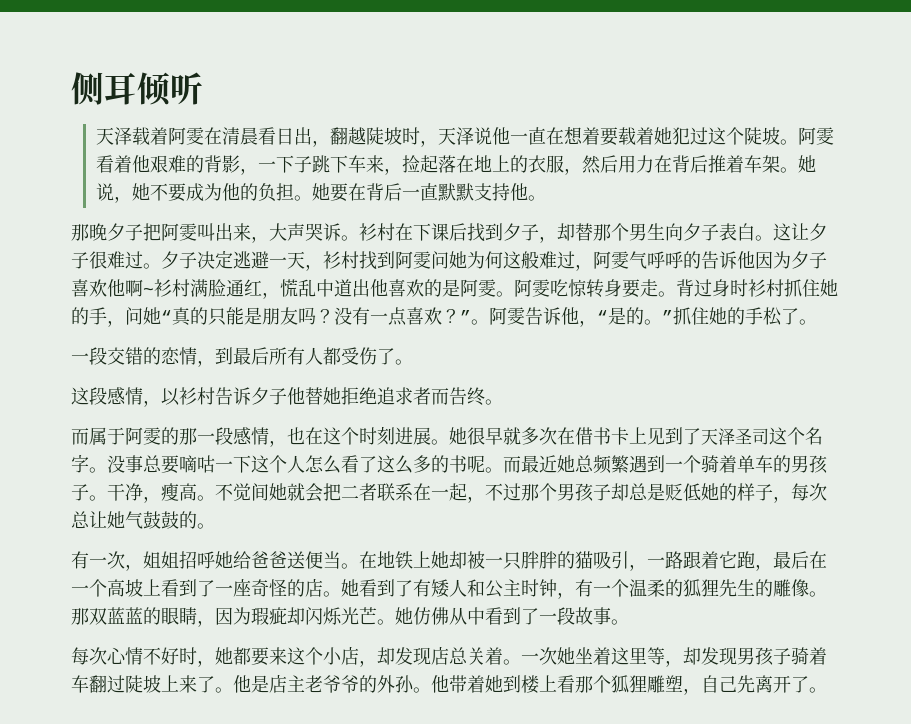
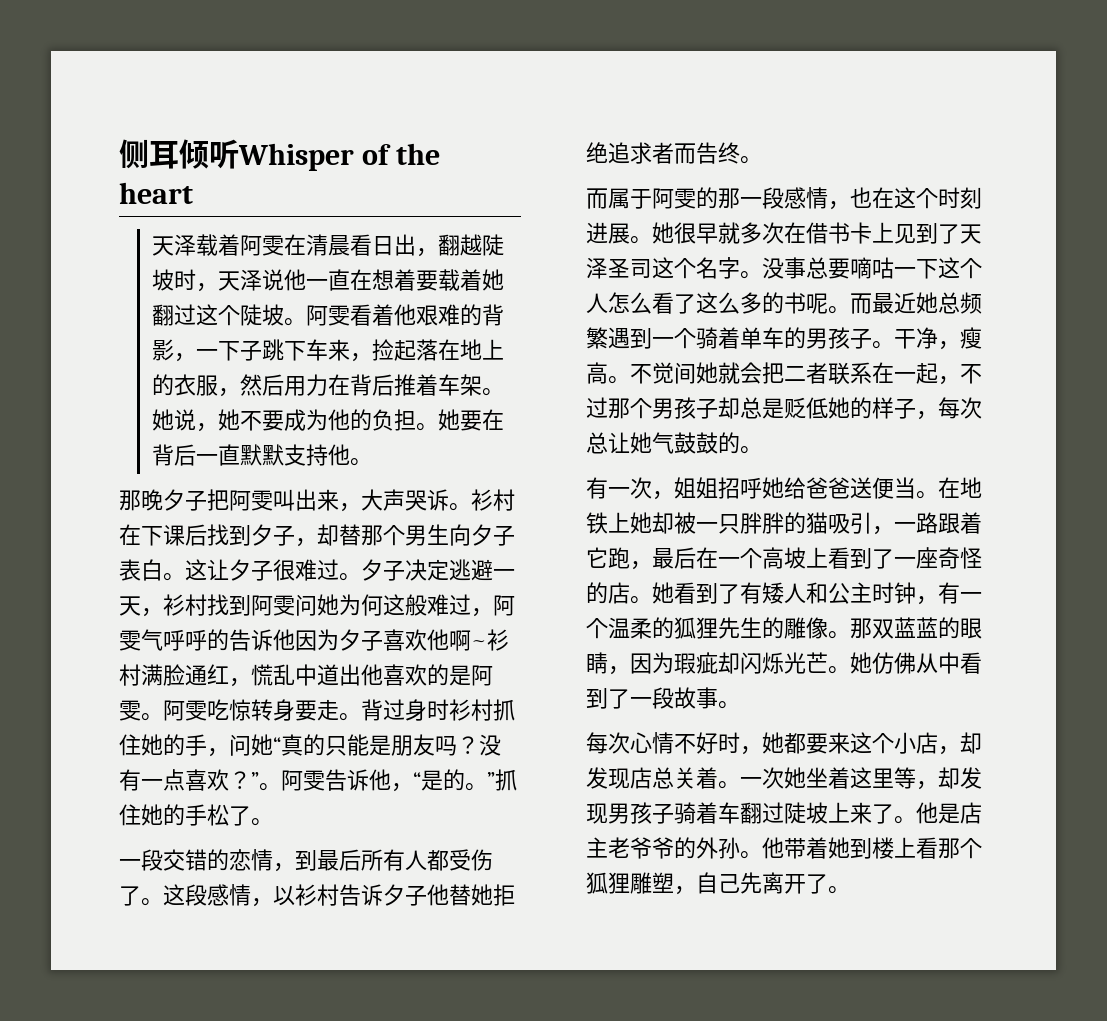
- 侧耳倾听
+ 侧耳倾听Whisper of the heart
- 天泽载着阿雯在清晨看日出，翻越陡坡时，天泽说他一直在想着要载着她犯过这个陡坡。
+ 天泽载着阿雯在清晨看日出，翻越陡坡时，天泽说他一直在想着要载着她翻过这个陡坡。
- 一段交错的恋情，到最后所有人都受伤了。
- 这段感情，以衫村告诉夕子他替她拒绝追求者而告终。
+ 一段交错的恋情，到最后所有人都受伤了。这段感情，以衫村告诉夕子他替她拒绝追求者而告终。

